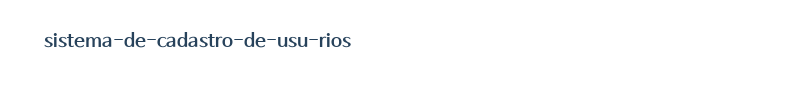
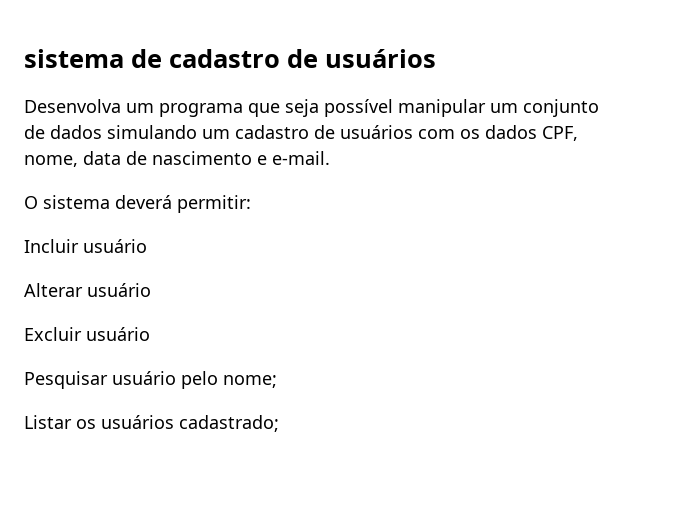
- sistema-de-cadastro-de-usu-rios
+ sistema de cadastro de usuários
+ Desenvolva um programa que seja possível manipular um conjunto de dados simulando um cadastro de usuários com os dados CPF, nome, data de nascimento e e-mail.
+ O sistema deverá permitir:
+ Incluir usuário
+ Alterar usuário
+ Excluir usuário
+ Pesquisar usuário pelo nome;
+ Listar os usuários cadastrado;

